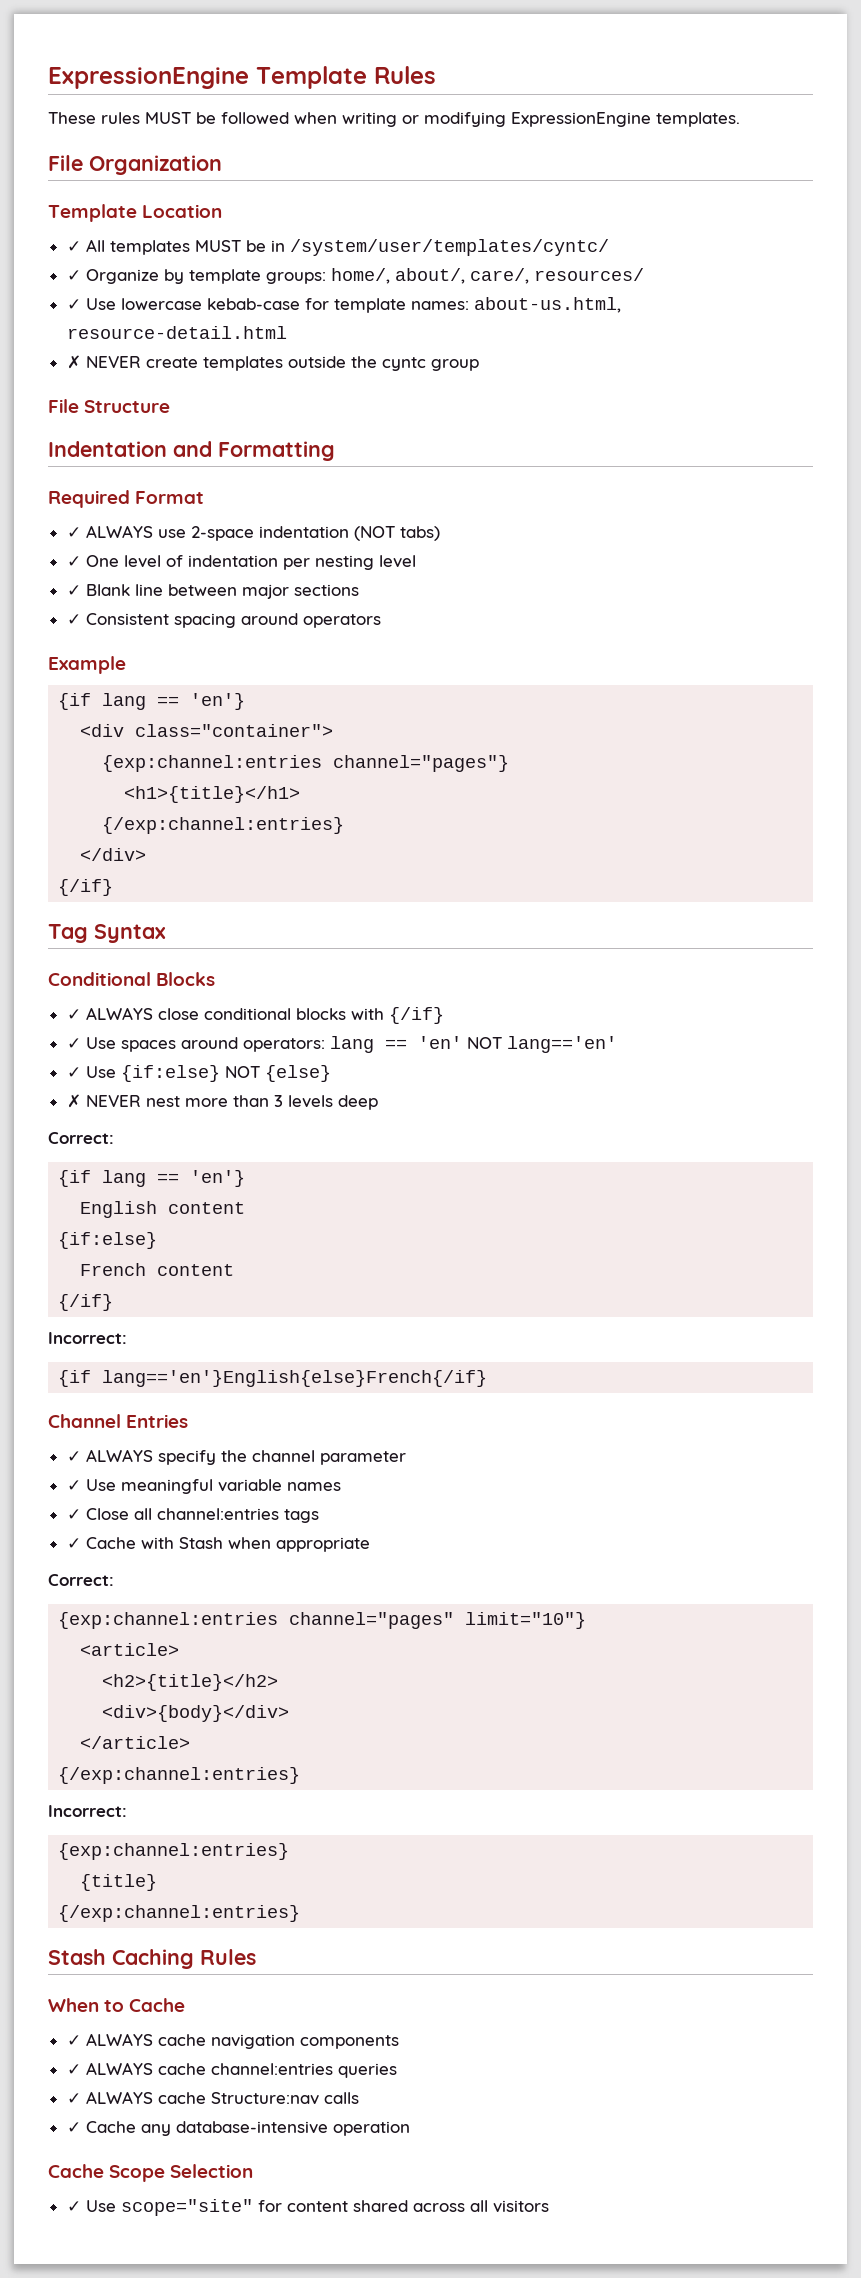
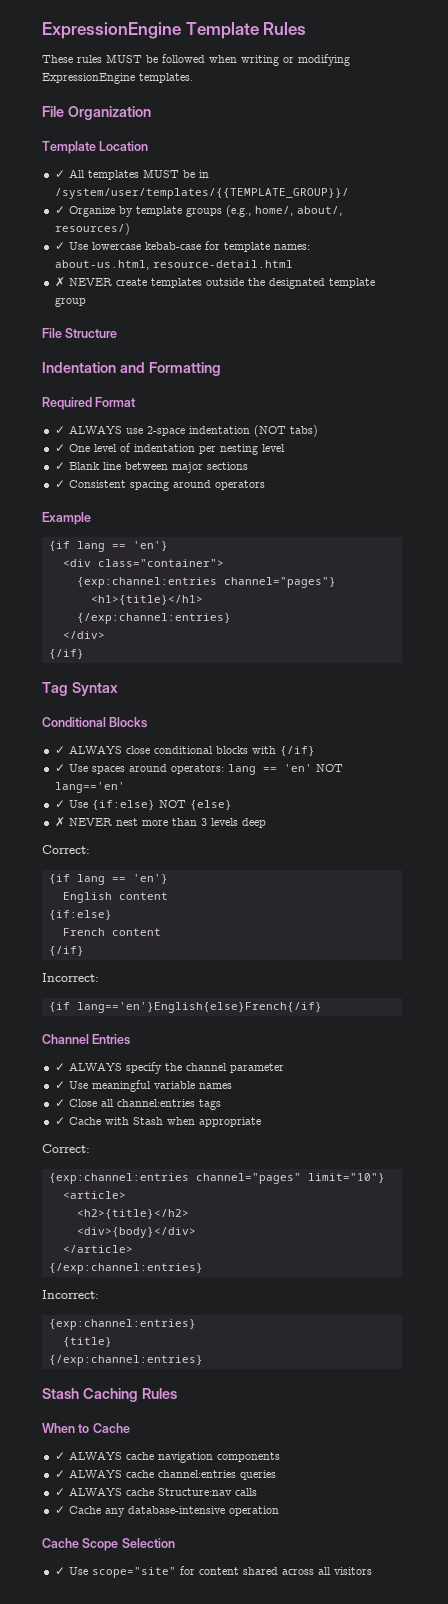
- ✓ All templates MUST be in /system/user/templates/cyntc/
+ ✓ All templates MUST be in /system/user/templates/{{TEMPLATE_GROUP}}/
- ✓ Organize by template groups: home/, about/, care/, resources/
+ ✓ Organize by template groups (e.g., home/, about/, resources/)
- ✗ NEVER create templates outside the cyntc group
+ ✗ NEVER create templates outside the designated template group

